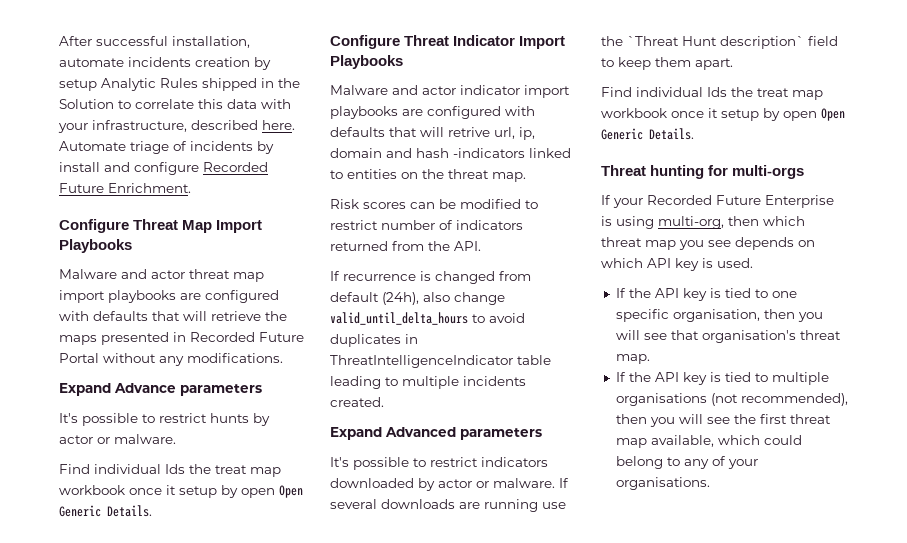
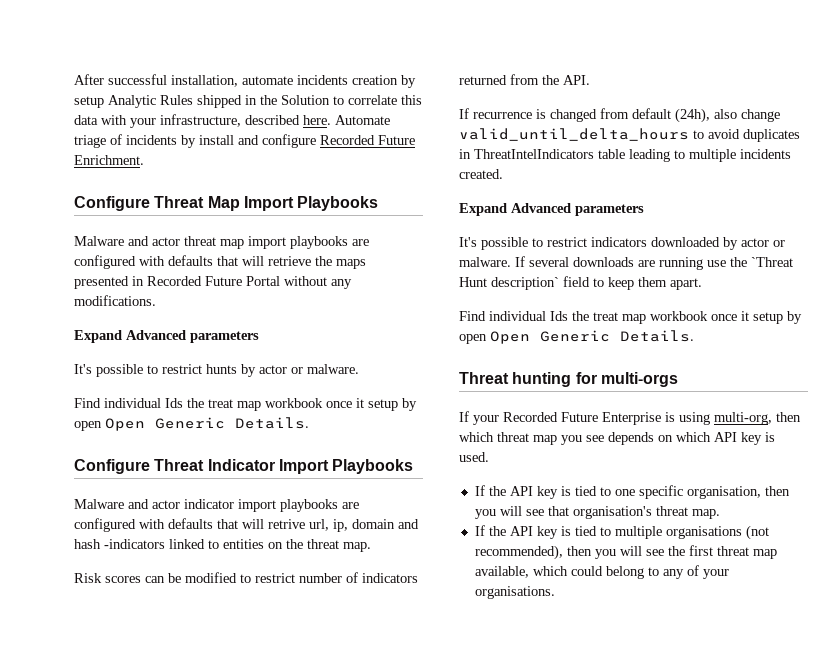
  Malware and actor threat map import playbooks are configured with defaults that will retrieve the maps presented in Recorded Future Portal without any modifications.
- Expand Advance parameters
+ Expand Advanced parameters
- If recurrence is changed from default (24h), also change valid_until_delta_hours to avoid duplicates in ThreatIntelligenceIndicator table leading to multiple incidents created.
+ If recurrence is changed from default (24h), also change valid_until_delta_hours to avoid duplicates in ThreatIntelIndicators table leading to multiple incidents created.

